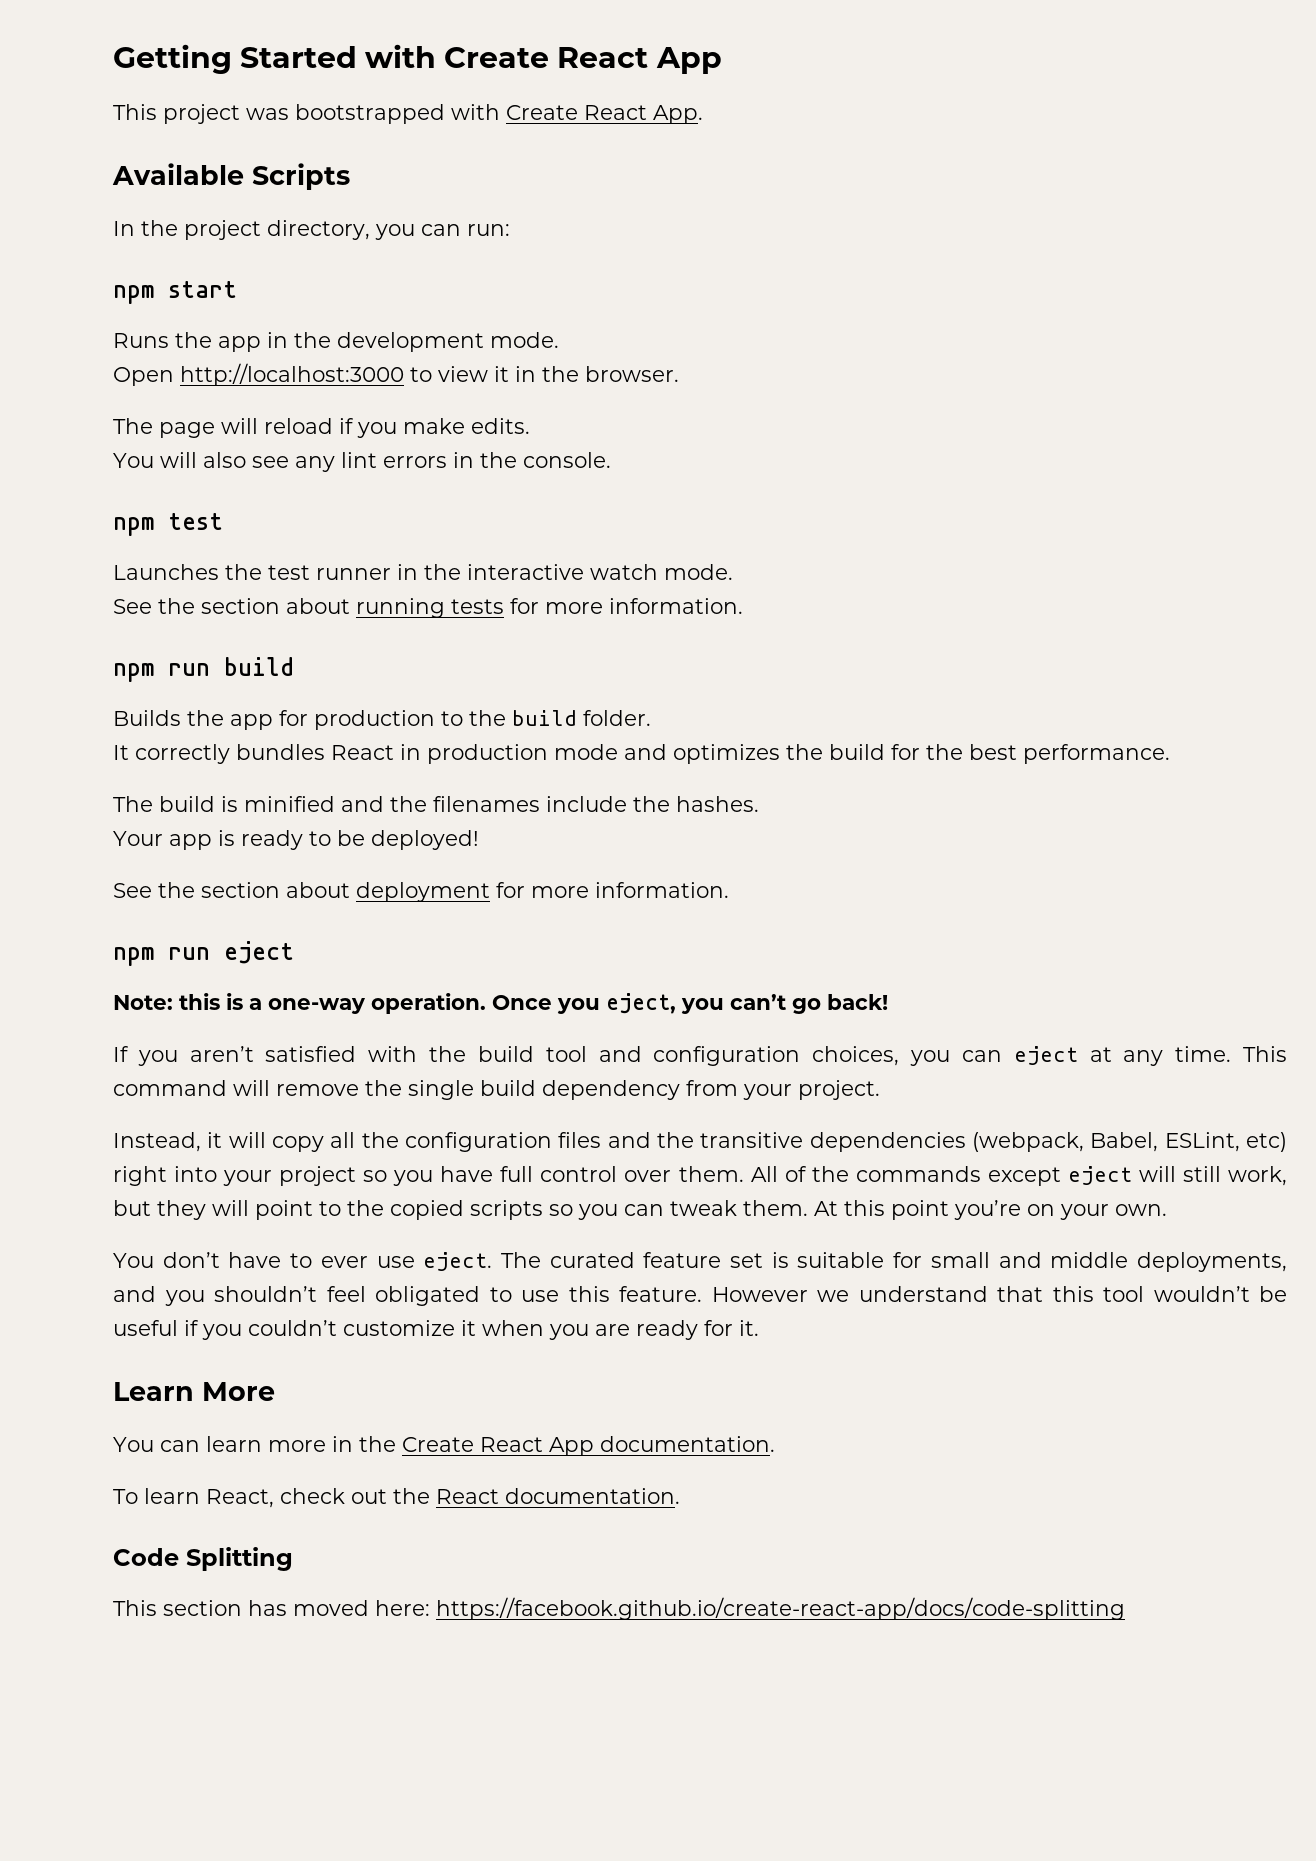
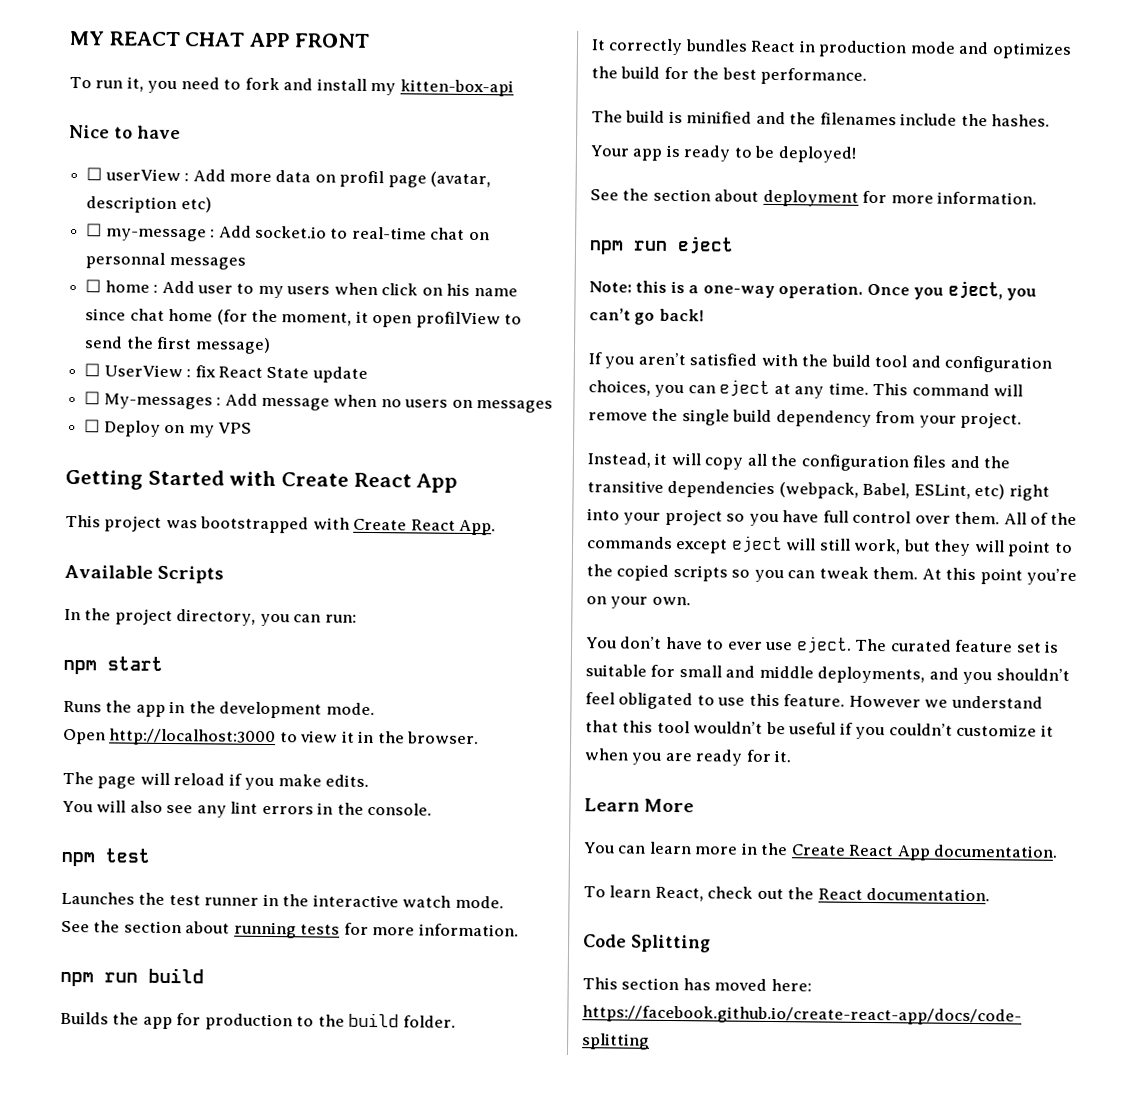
+ MY REACT CHAT APP FRONT
+ To run it, you need to fork and install my kitten-box-api
+ Nice to have
+ ☐ userView : Add more data on profil page (avatar, description etc)
+ ☐ my-message : Add socket.io to real-time chat on personnal messages
+ ☐ home : Add user to my users when click on his name since chat home (for the moment, it open profilView to send the first message)
+ ☐ UserView : fix React State update
+ ☐ My-messages : Add message when no users on messages
+ ☐ Deploy on my VPS

